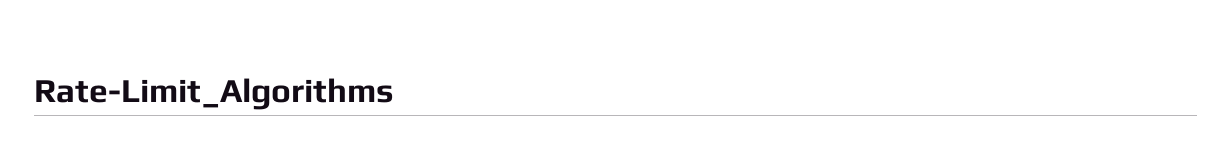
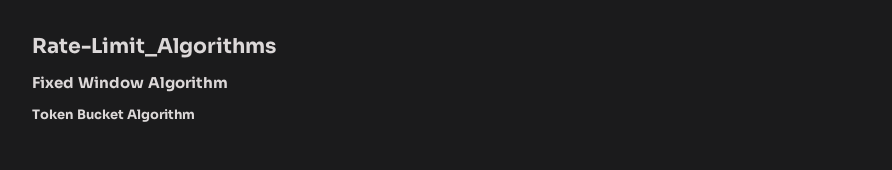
+ Fixed Window Algorithm
+ Token Bucket Algorithm

